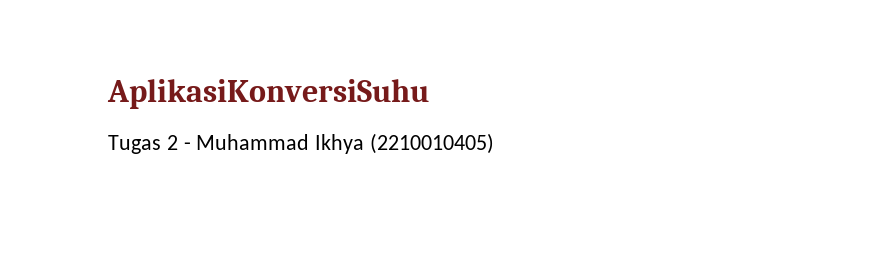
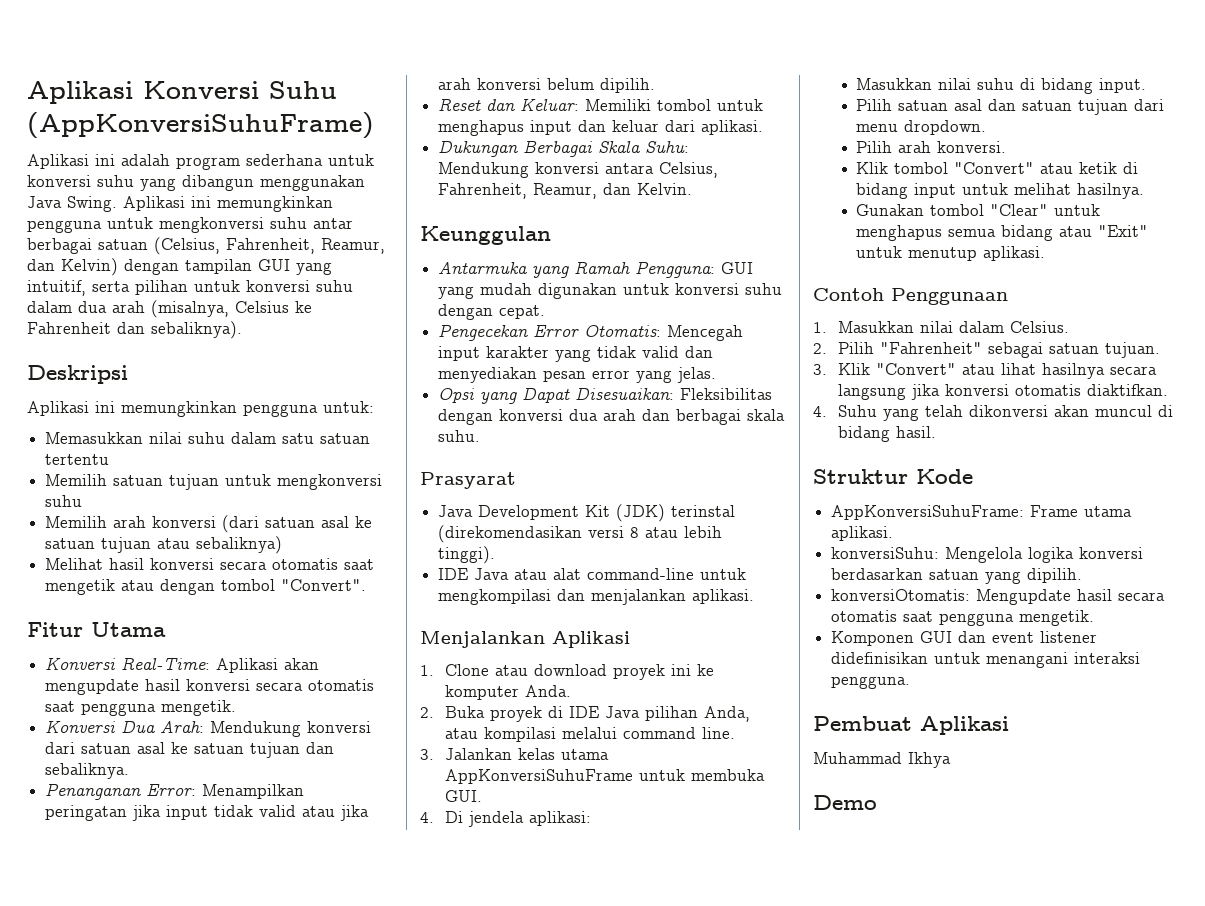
- AplikasiKonversiSuhu
- Tugas 2 - Muhammad Ikhya (2210010405)
+ Aplikasi Konversi Suhu (AppKonversiSuhuFrame)
+ Aplikasi ini adalah program sederhana untuk konversi suhu yang dibangun menggunakan Java Swing. Aplikasi ini memungkinkan pengguna untuk mengkonversi suhu antar berbagai satuan (Celsius, Fahrenheit, Reamur, dan Kelvin) dengan tampilan GUI yang intuitif, serta pilihan untuk konversi suhu dalam dua arah (misalnya, Celsius ke Fahrenheit dan sebaliknya).
+ Deskripsi
+ Aplikasi ini memungkinkan pengguna untuk:
+ Memasukkan nilai suhu dalam satu satuan tertentu
+ Memilih satuan tujuan untuk mengkonversi suhu
+ Memilih arah konversi (dari satuan asal ke satuan tujuan atau sebaliknya)
+ Melihat hasil konversi secara otomatis saat mengetik atau dengan tombol "Convert".
+ Fitur Utama
+ Konversi Real-Time: Aplikasi akan mengupdate hasil konversi secara otomatis saat pengguna mengetik.
+ Konversi Dua Arah: Mendukung konversi dari satuan asal ke satuan tujuan dan sebaliknya.
+ Penanganan Error: Menampilkan peringatan jika input tidak valid atau jika arah konversi belum dipilih.
+ Reset dan Keluar: Memiliki tombol untuk menghapus input dan keluar dari aplikasi.
+ Dukungan Berbagai Skala Suhu: Mendukung konversi antara Celsius, Fahrenheit, Reamur, dan Kelvin.
+ Keunggulan
+ Antarmuka yang Ramah Pengguna: GUI yang mudah digunakan untuk konversi suhu dengan cepat.
+ Pengecekan Error Otomatis: Mencegah input karakter yang tidak valid dan menyediakan pesan error yang jelas.
+ Opsi yang Dapat Disesuaikan: Fleksibilitas dengan konversi dua arah dan berbagai skala suhu.
+ Prasyarat
+ Java Development Kit (JDK) terinstal (direkomendasikan versi 8 atau lebih tinggi).
+ IDE Java atau alat command-line untuk mengkompilasi dan menjalankan aplikasi.
+ Menjalankan Aplikasi
+ 1. Clone atau download proyek ini ke komputer Anda.
+ 2. Buka proyek di IDE Java pilihan Anda, atau kompilasi melalui command line.
+ 3. Jalankan kelas utama AppKonversiSuhuFrame untuk membuka GUI.
+ 4. Di jendela aplikasi:
+ Masukkan nilai suhu di bidang input.
+ Pilih satuan asal dan satuan tujuan dari menu dropdown.
+ Pilih arah konversi.
+ Klik tombol "Convert" atau ketik di bidang input untuk melihat hasilnya.
+ Gunakan tombol "Clear" untuk menghapus semua bidang atau "Exit" untuk menutup aplikasi.
+ Contoh Penggunaan
+ 1. Masukkan nilai dalam Celsius.
+ 2. Pilih "Fahrenheit" sebagai satuan tujuan.
+ 3. Klik "Convert" atau lihat hasilnya secara langsung jika konversi otomatis diaktifkan.
+ 4. Suhu yang telah dikonversi akan muncul di bidang hasil.
+ Struktur Kode
+ AppKonversiSuhuFrame: Frame utama aplikasi.
+ konversiSuhu: Mengelola logika konversi berdasarkan satuan yang dipilih.
+ konversiOtomatis: Mengupdate hasil secara otomatis saat pengguna mengetik.
+ Komponen GUI dan event listener didefinisikan untuk menangani interaksi pengguna.
+ Pembuat Aplikasi
+ Muhammad Ikhya
+ Demo

